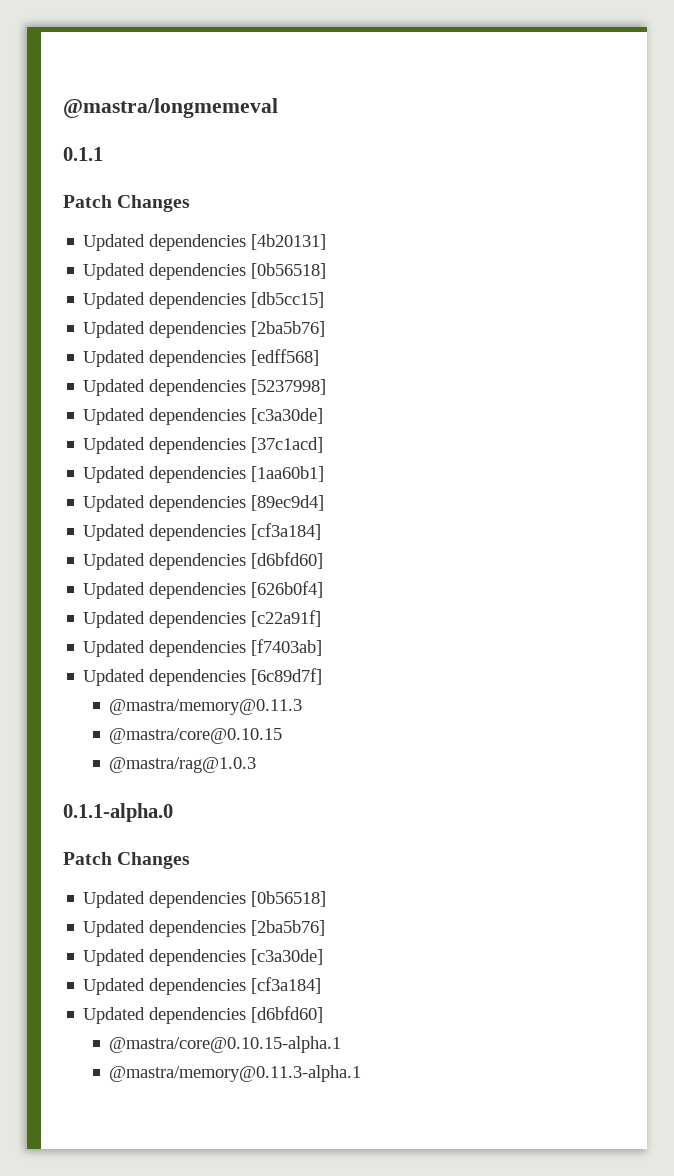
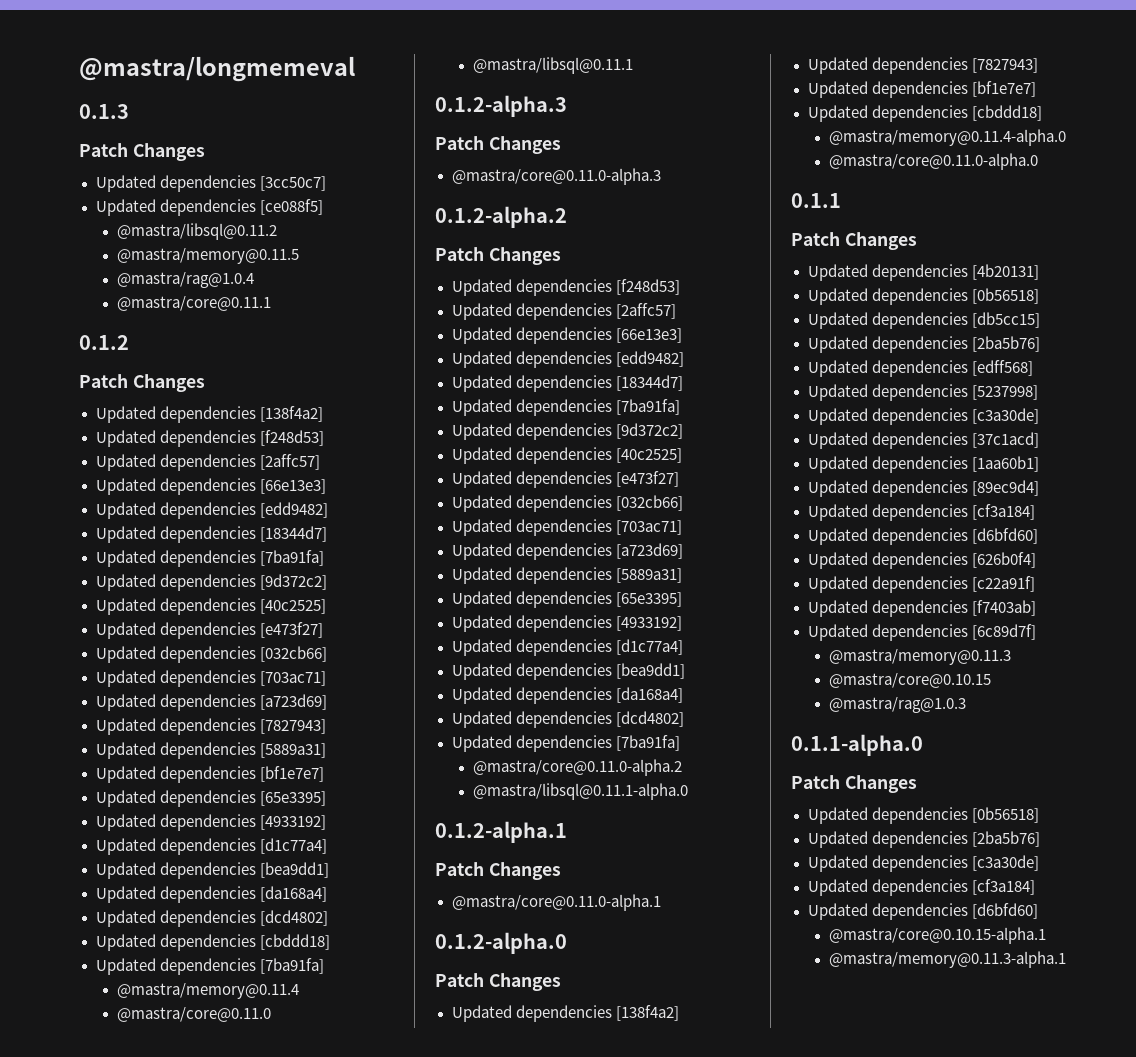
+ 0.1.3
+ Patch Changes
+ Updated dependencies [3cc50c7]
+ Updated dependencies [ce088f5]
+ @mastra/libsql@0.11.2
+ @mastra/memory@0.11.5
+ @mastra/rag@1.0.4
+ @mastra/core@0.11.1
+ 0.1.2
+ Patch Changes
+ Updated dependencies [138f4a2]
+ Updated dependencies [f248d53]
+ Updated dependencies [2affc57]
+ Updated dependencies [66e13e3]
+ Updated dependencies [edd9482]
+ Updated dependencies [18344d7]
+ Updated dependencies [7ba91fa]
+ Updated dependencies [9d372c2]
+ Updated dependencies [40c2525]
+ Updated dependencies [e473f27]
+ Updated dependencies [032cb66]
+ Updated dependencies [703ac71]
+ Updated dependencies [a723d69]
+ Updated dependencies [7827943]
+ Updated dependencies [5889a31]
+ Updated dependencies [bf1e7e7]
+ Updated dependencies [65e3395]
+ Updated dependencies [4933192]
+ Updated dependencies [d1c77a4]
+ Updated dependencies [bea9dd1]
+ Updated dependencies [da168a4]
+ Updated dependencies [dcd4802]
+ Updated dependencies [cbddd18]
+ Updated dependencies [7ba91fa]
+ @mastra/memory@0.11.4
+ @mastra/core@0.11.0
+ @mastra/libsql@0.11.1
+ 0.1.2-alpha.3
+ Patch Changes
+ @mastra/core@0.11.0-alpha.3
+ 0.1.2-alpha.2
+ Patch Changes
+ Updated dependencies [f248d53]
+ Updated dependencies [2affc57]
+ Updated dependencies [66e13e3]
+ Updated dependencies [edd9482]
+ Updated dependencies [18344d7]
+ Updated dependencies [7ba91fa]
+ Updated dependencies [9d372c2]
+ Updated dependencies [40c2525]
+ Updated dependencies [e473f27]
+ Updated dependencies [032cb66]
+ Updated dependencies [703ac71]
+ Updated dependencies [a723d69]
+ Updated dependencies [5889a31]
+ Updated dependencies [65e3395]
+ Updated dependencies [4933192]
+ Updated dependencies [d1c77a4]
+ Updated dependencies [bea9dd1]
+ Updated dependencies [da168a4]
+ Updated dependencies [dcd4802]
+ Updated dependencies [7ba91fa]
+ @mastra/core@0.11.0-alpha.2
+ @mastra/libsql@0.11.1-alpha.0
+ 0.1.2-alpha.1
+ Patch Changes
+ @mastra/core@0.11.0-alpha.1
+ 0.1.2-alpha.0
+ Patch Changes
+ Updated dependencies [138f4a2]
+ Updated dependencies [7827943]
+ Updated dependencies [bf1e7e7]
+ Updated dependencies [cbddd18]
+ @mastra/memory@0.11.4-alpha.0
+ @mastra/core@0.11.0-alpha.0

